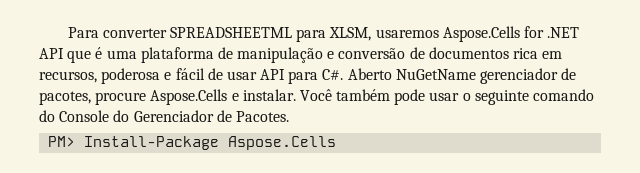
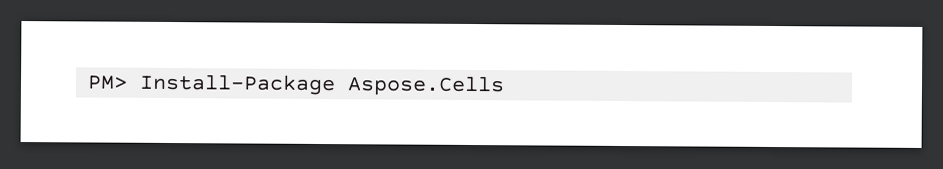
- Para converter SPREADSHEETML para XLSM, usaremos Aspose.Cells for .NET API que é uma plataforma de manipulação e conversão de documentos rica em recursos, poderosa e fácil de usar API para C#. Aberto NuGetName gerenciador de pacotes, procure Aspose.Cells e instalar. Você também pode usar o seguinte comando do Console do Gerenciador de Pacotes.

